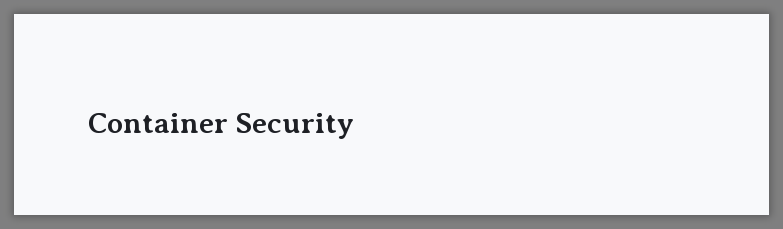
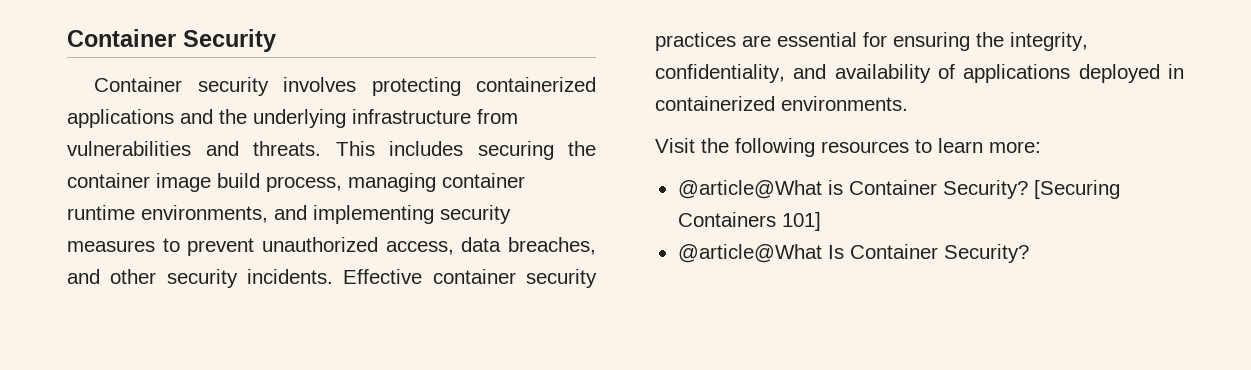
+ Container security involves protecting containerized applications and the underlying infrastructure from vulnerabilities and threats. This includes securing the container image build process, managing container runtime environments, and implementing security measures to prevent unauthorized access, data breaches, and other security incidents. Effective container security practices are essential for ensuring the integrity, confidentiality, and availability of applications deployed in containerized environments.
+ Visit the following resources to learn more:
+ @article@What is Container Security? [Securing Containers 101]
+ @article@What Is Container Security?

